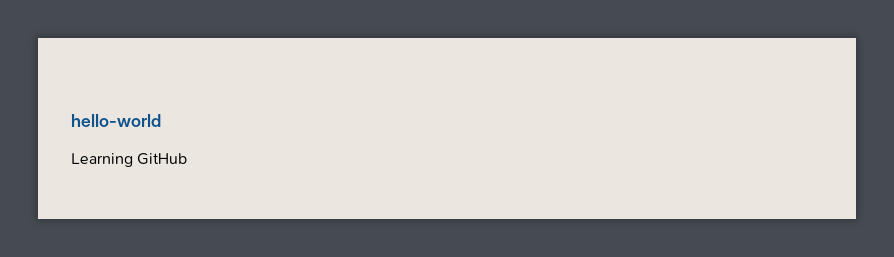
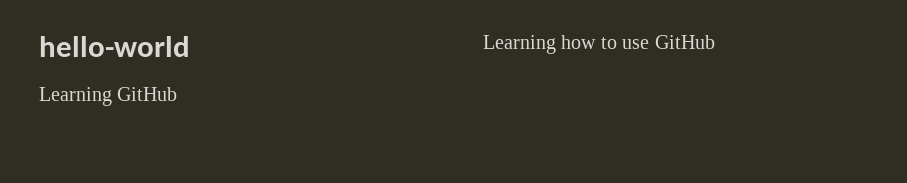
+ Learning how to use GitHub

